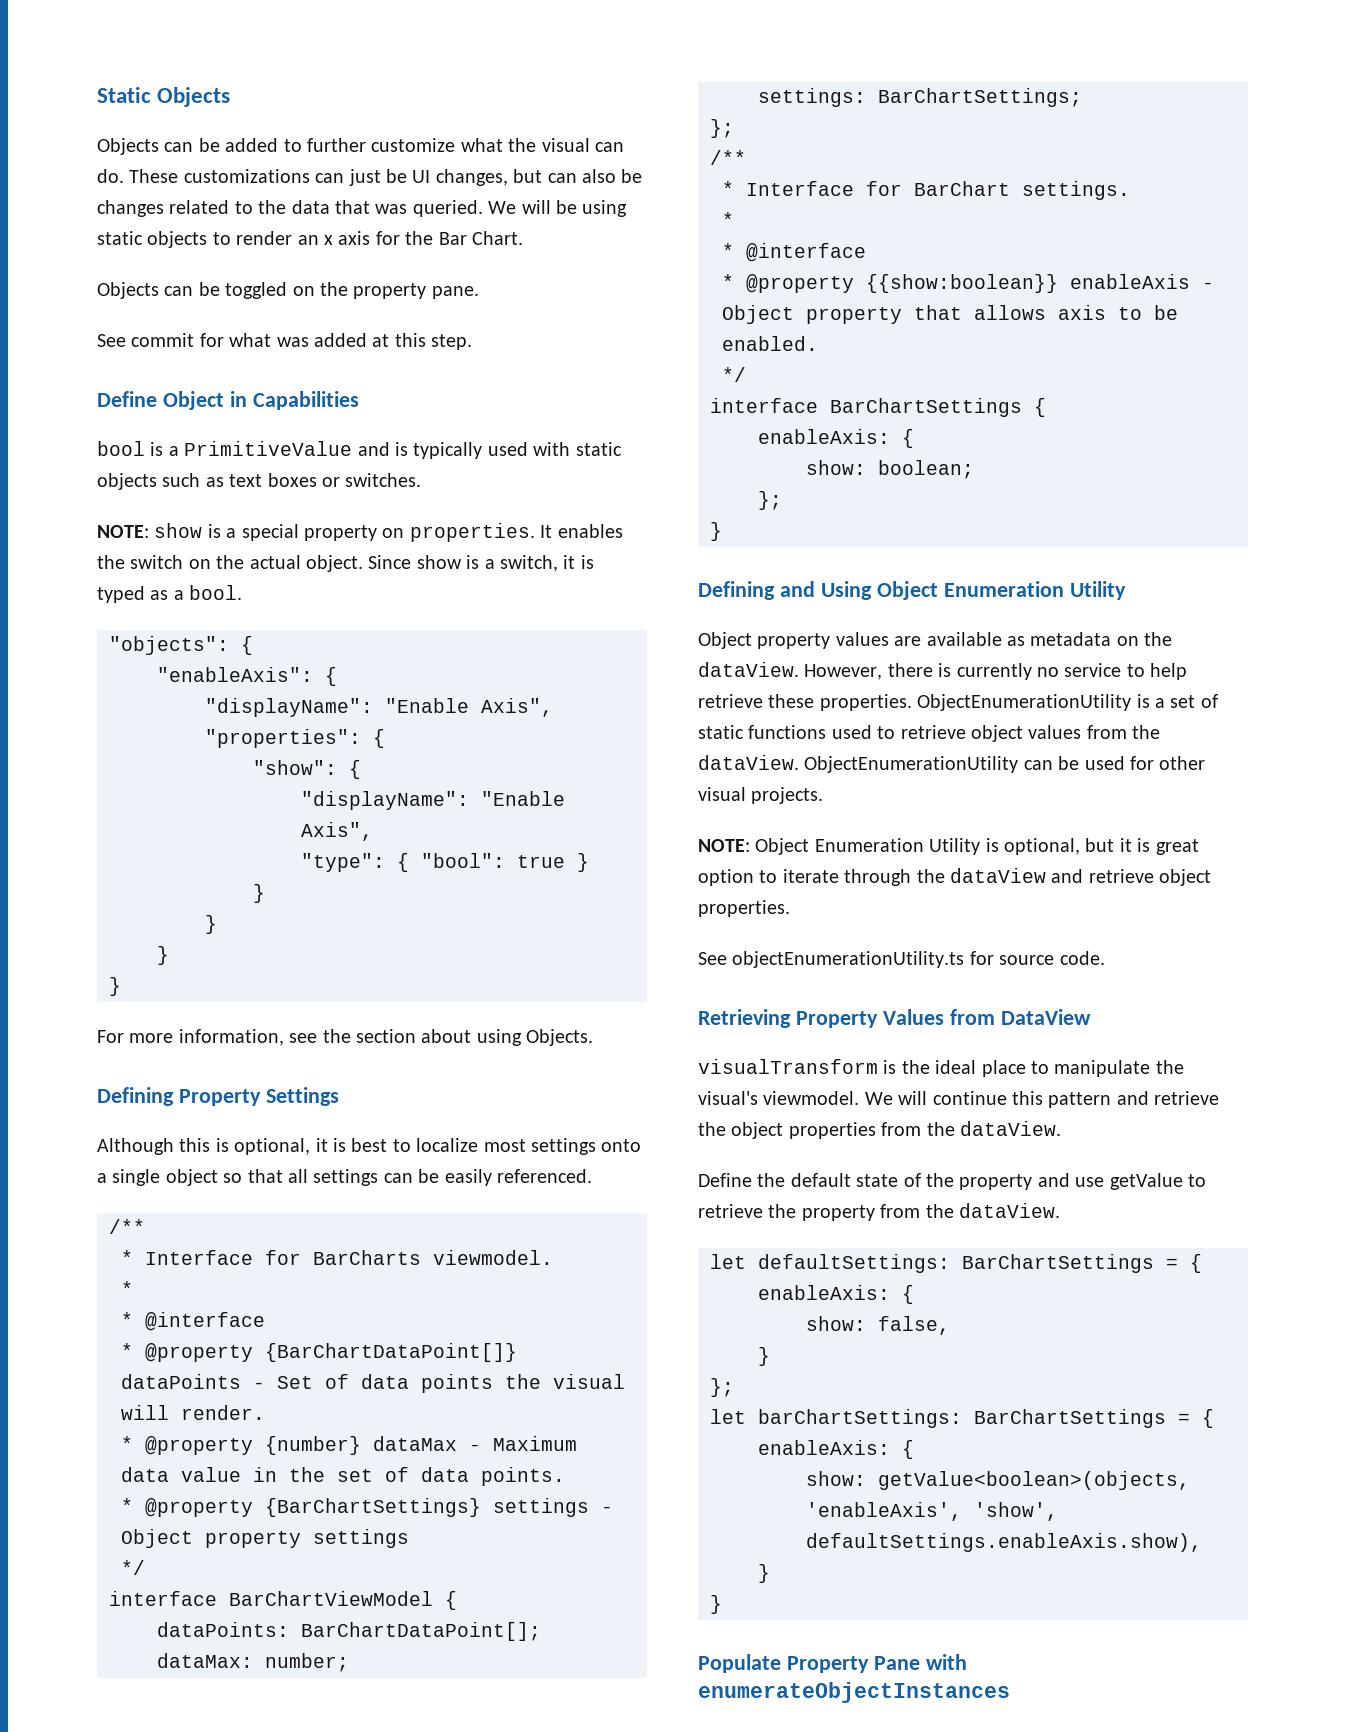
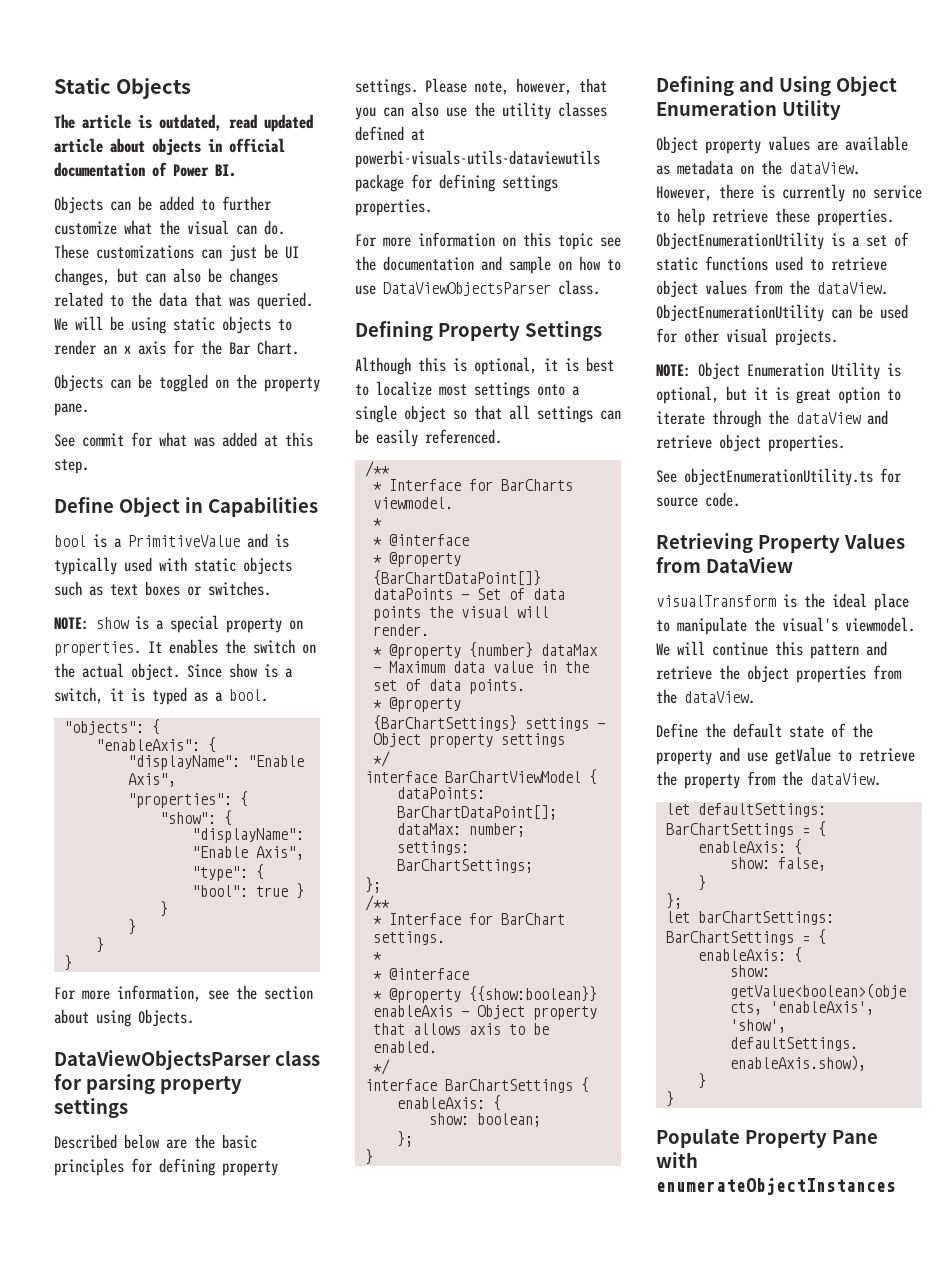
+ The article is outdated, read updated article about objects in official documentation of Power BI.
+ DataViewObjectsParser class for parsing property settings
+ Described below are the basic principles for defining property settings. Please note, however, that you can also use the utility classes defined at powerbi-visuals-utils-dataviewutils package for defining settings properties.
+ For more information on this topic see the documentation and sample on how to use DataViewObjectsParser class.

